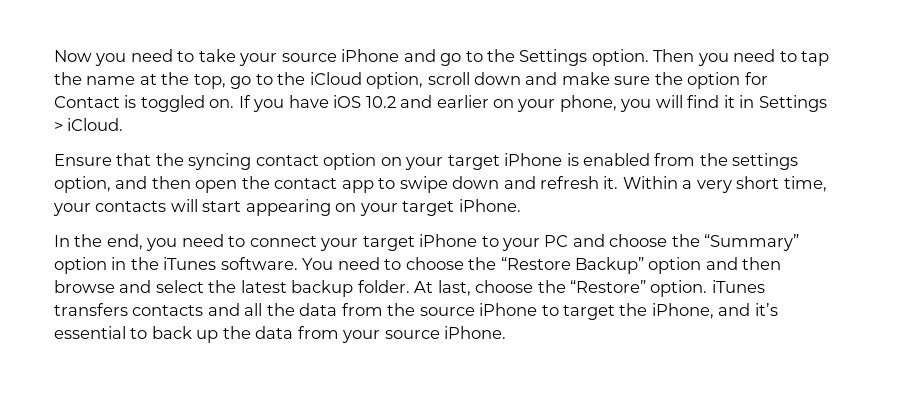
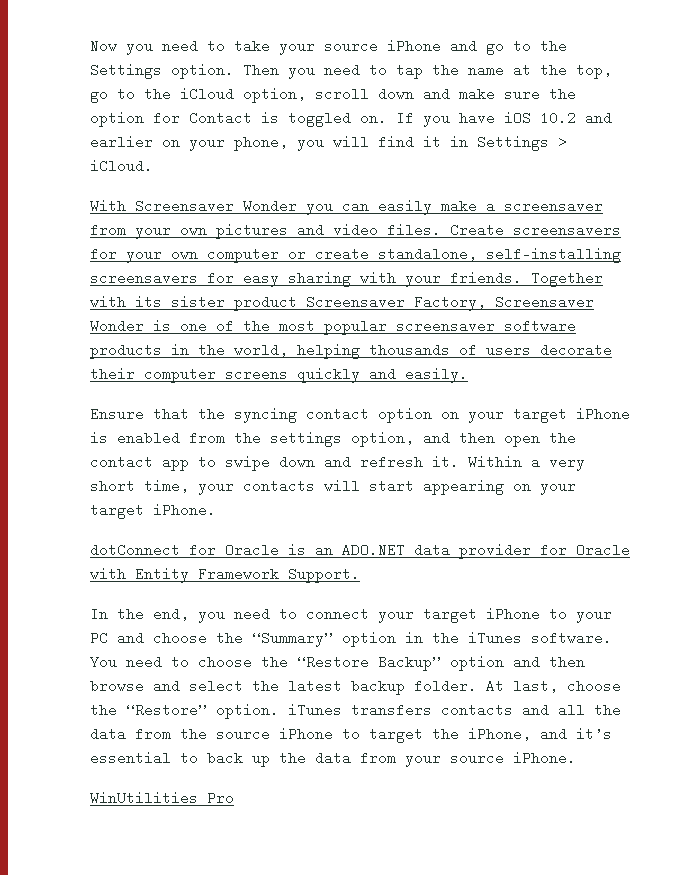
+ With Screensaver Wonder you can easily make a screensaver from your own pictures and video files. Create screensavers for your own computer or create standalone, self-installing screensavers for easy sharing with your friends. Together with its sister product Screensaver Factory, Screensaver Wonder is one of the most popular screensaver software products in the world, helping thousands of users decorate their computer screens quickly and easily.
+ dotConnect for Oracle is an ADO.NET data provider for Oracle with Entity Framework Support.
+ WinUtilities Pro

